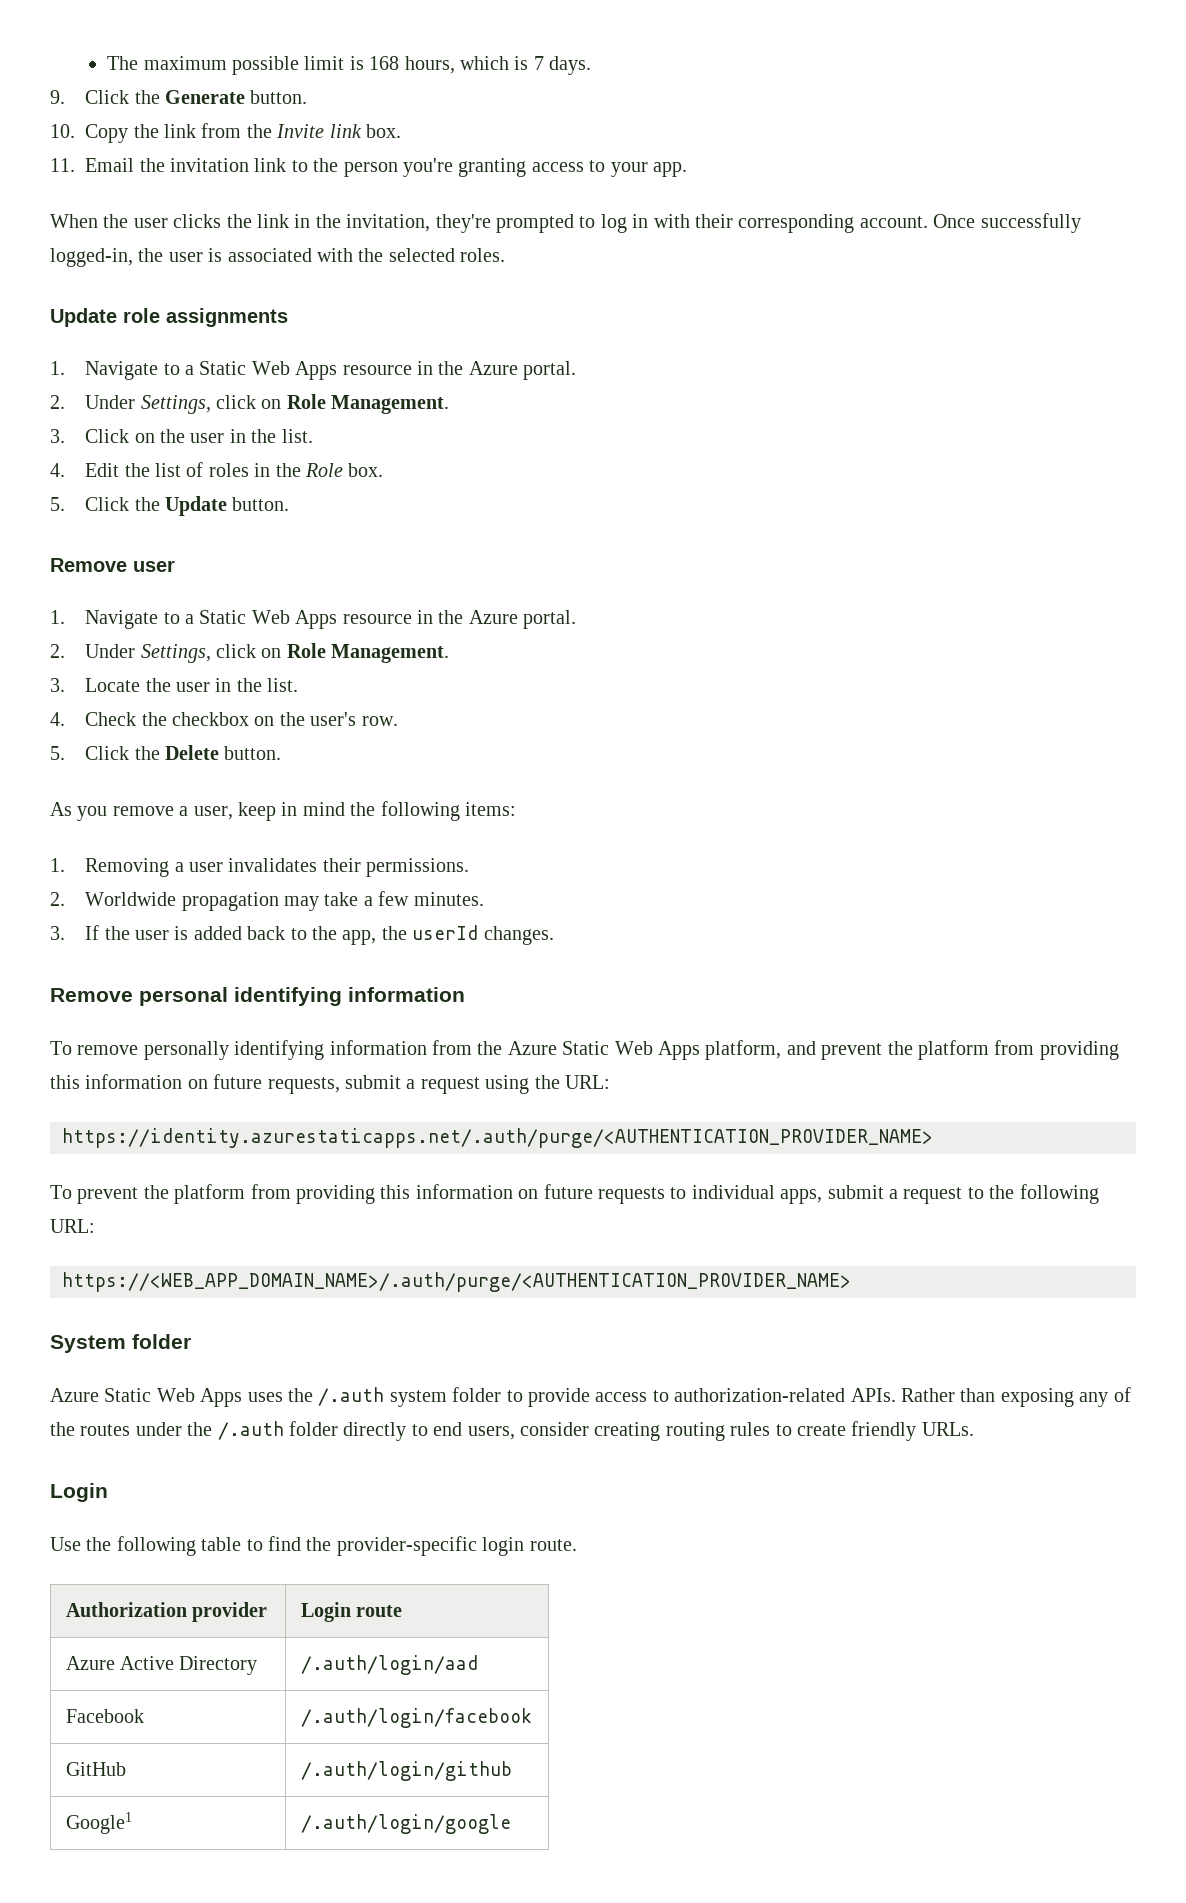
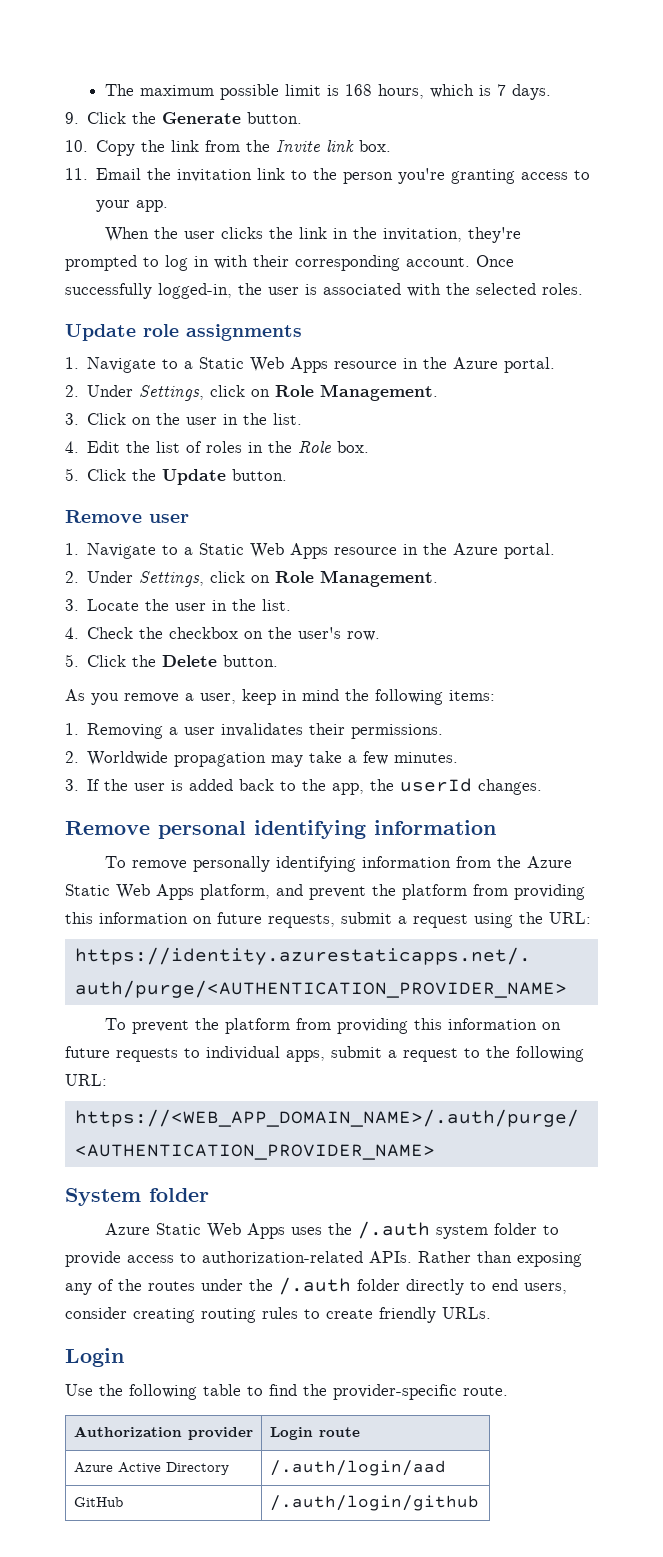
- Use the following table to find the provider-specific login route.
+ Use the following table to find the provider-specific route.
- Facebook | /.auth/login/facebook
- Google1 | /.auth/login/google

